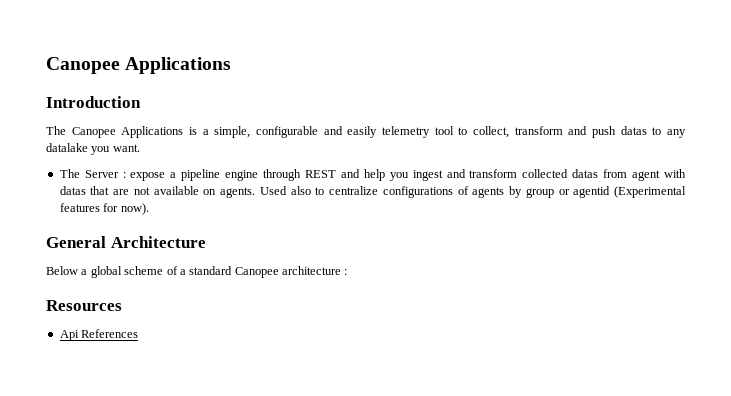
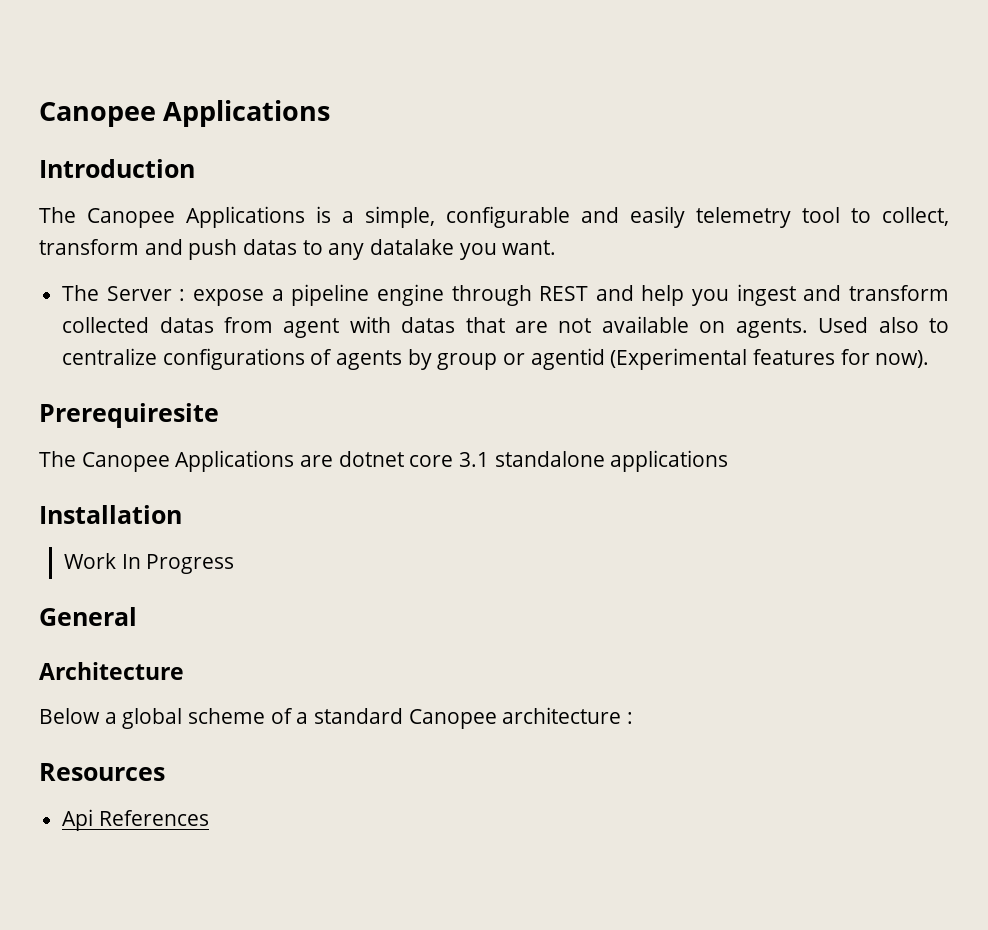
+ Prerequiresite
+ The Canopee Applications are dotnet core 3.1 standalone applications
+ Installation
+ Work In Progress
- General Architecture
+ General
+ Architecture

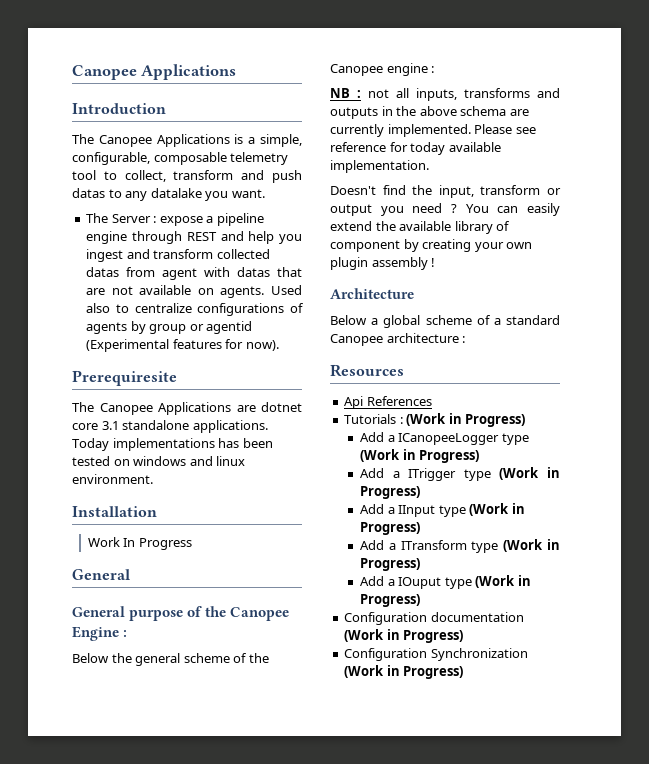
- The Canopee Applications is a simple, configurable and easily telemetry tool to collect, transform and push datas to any datalake you want.
+ The Canopee Applications is a simple, configurable, composable telemetry tool to collect, transform and push datas to any datalake you want.
- The Canopee Applications are dotnet core 3.1 standalone applications
+ The Canopee Applications are dotnet core 3.1 standalone applications. Today implementations has been tested on windows and linux environment.
+ General purpose of the Canopee Engine :
+ Below the general scheme of the Canopee engine :
+ NB : not all inputs, transforms and outputs in the above schema are currently implemented. Please see reference for today available implementation.
+ Doesn't find the input, transform or output you need ? You can easily extend the available library of component by creating your own plugin assembly !
+ Tutorials : (Work in Progress)
+ Add a ICanopeeLogger type (Work in Progress)
+ Add a ITrigger type (Work in Progress)
+ Add a IInput type (Work in Progress)
+ Add a ITransform type (Work in Progress)
+ Add a IOuput type (Work in Progress)
+ Configuration documentation (Work in Progress)
+ Configuration Synchronization (Work in Progress)

